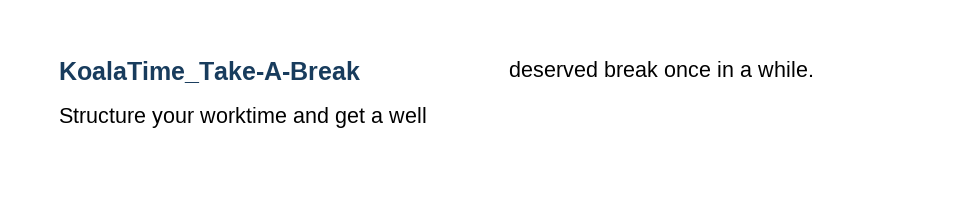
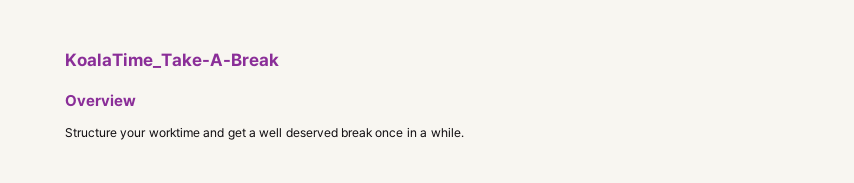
+ Overview

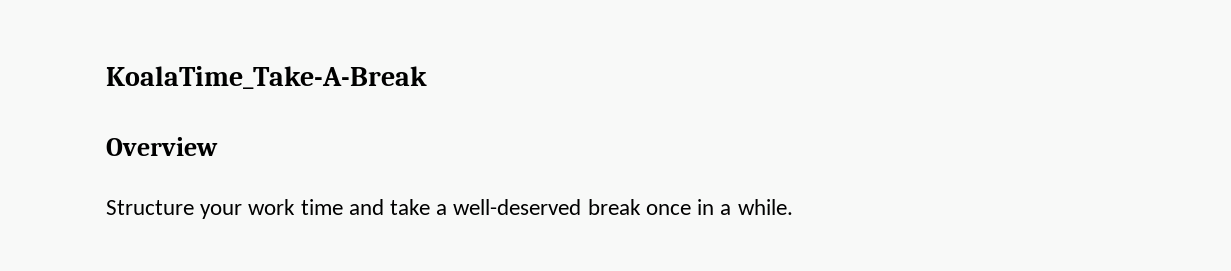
- Structure your worktime and get a well deserved break once in a while.
+ Structure your work time and take a well-deserved break once in a while.

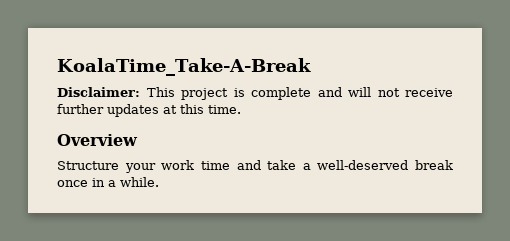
+ Disclaimer: This project is complete and will not receive further updates at this time.

